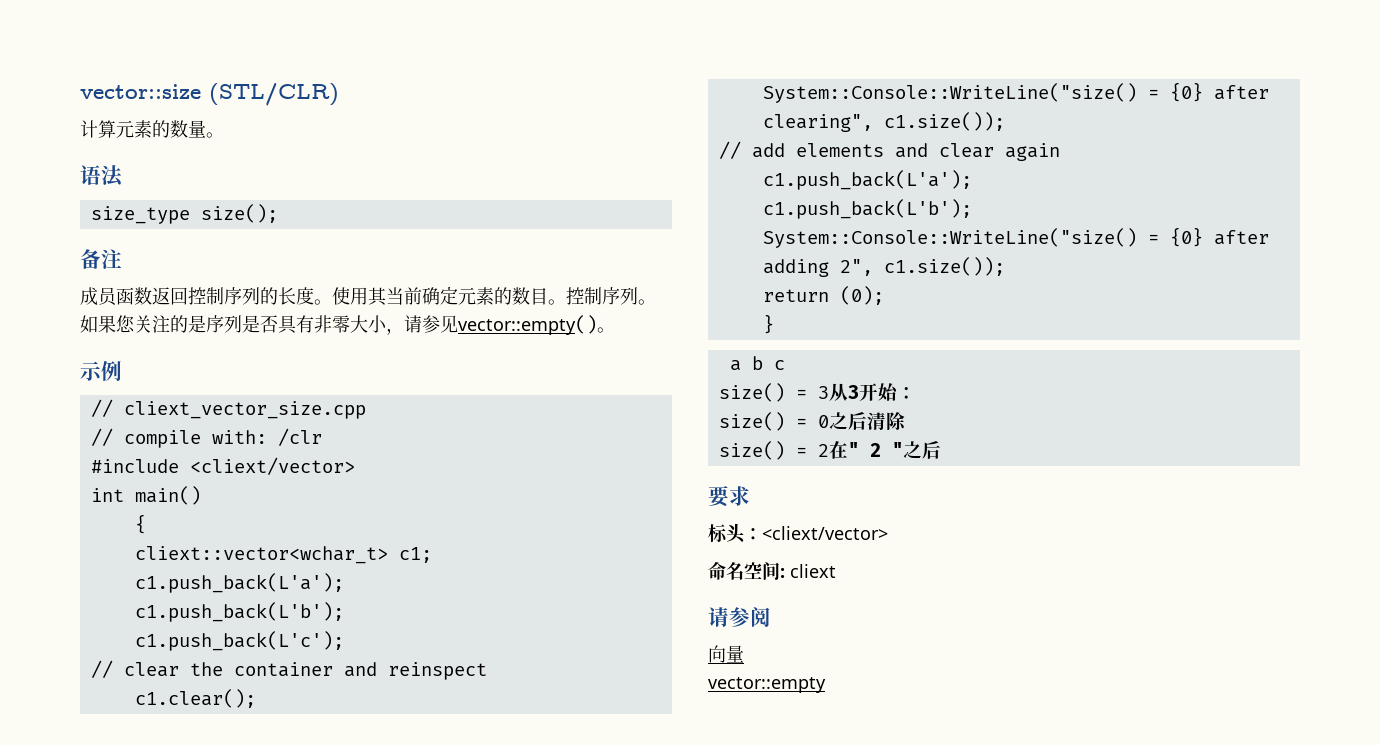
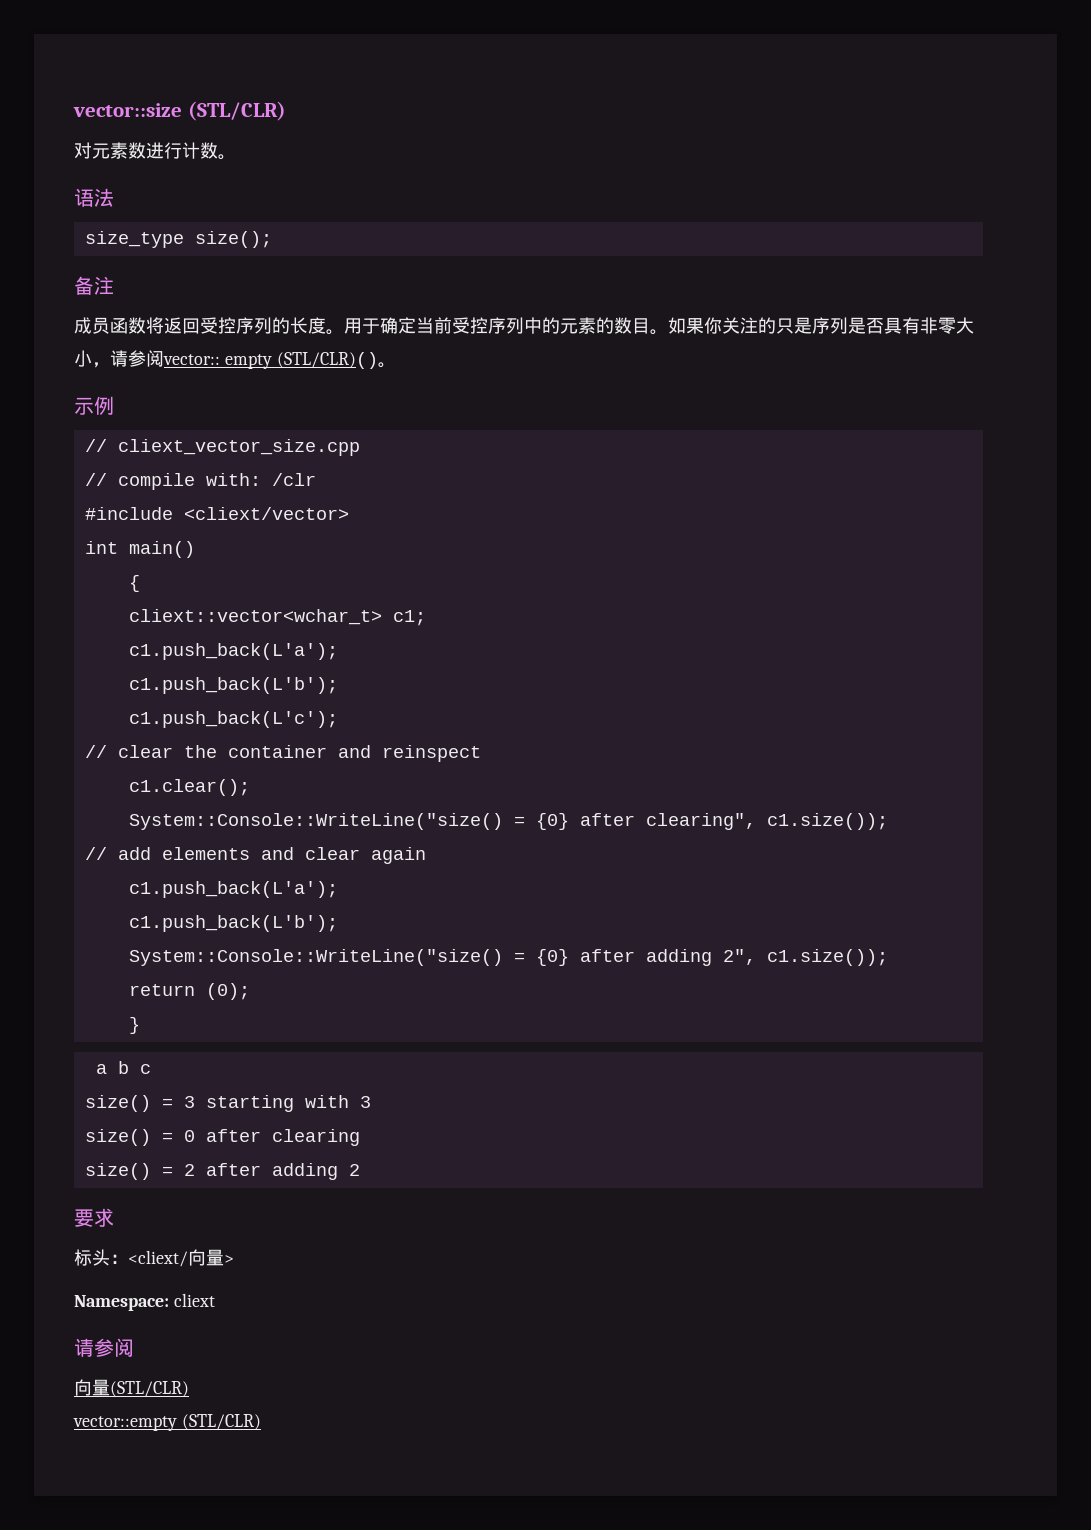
- 计算元素的数量。
+ 对元素数进行计数。
- 成员函数返回控制序列的长度。
+ 成员函数将返回受控序列的长度。
- 使用其当前确定元素的数目。控制序列。如果您关注的是序列是否具有非零大小，请参见vector::empty()。
+ 用于确定当前受控序列中的元素的数目。如果你关注的只是序列是否具有非零大小，请参阅vector:: empty (STL/CLR)()。
- size() = 3从3开始：
+ size() = 3 starting with 3
- size() = 0之后清除
+ size() = 0 after clearing
- size() = 2在" 2 "之后
+ size() = 2 after adding 2
- 标头：<cliext/vector>
- 命名空间: cliext
+ 标头：<cliext/向量>
+ Namespace: cliext
- 向量
+ 向量(STL/CLR)
- vector::empty
+ vector::empty (STL/CLR)

